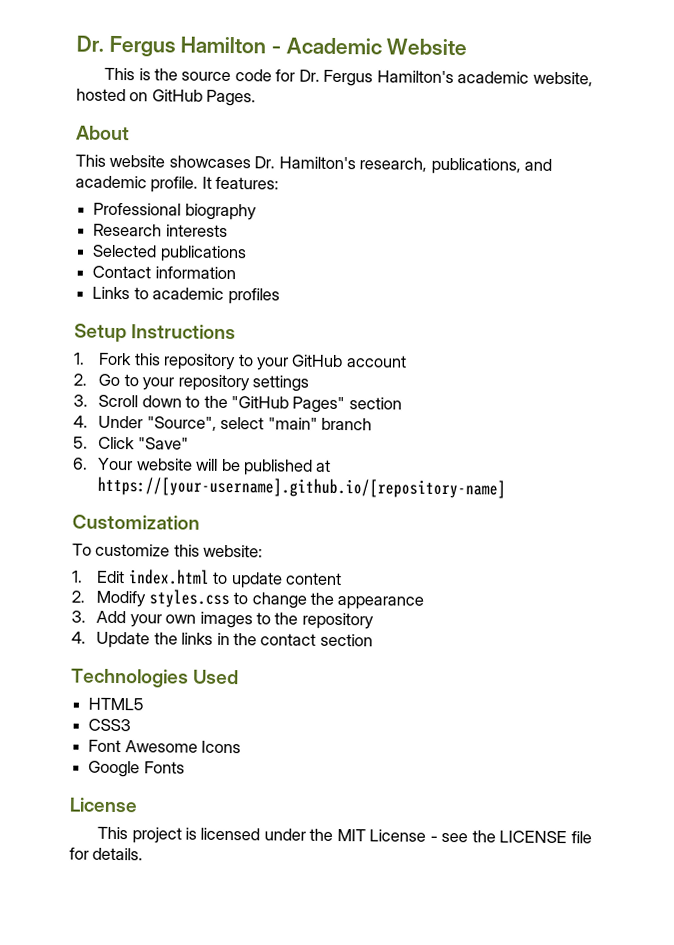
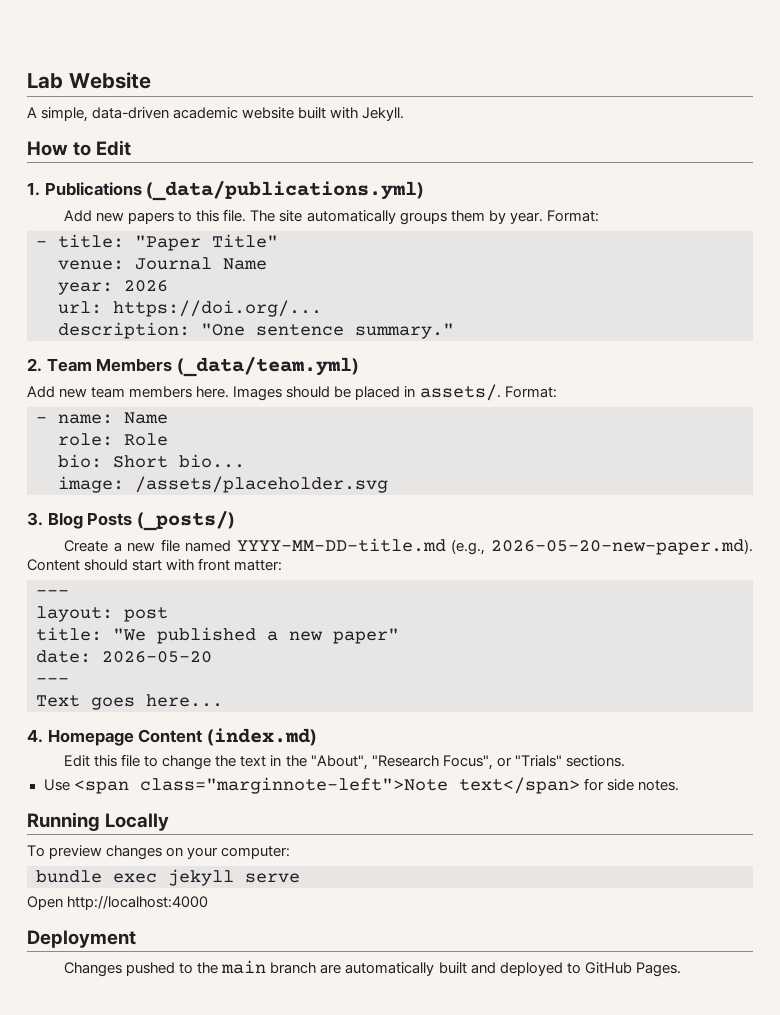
- Dr. Fergus Hamilton - Academic Website
- This is the source code for Dr. Fergus Hamilton's academic website, hosted on GitHub Pages.
- About
- This website showcases Dr. Hamilton's research, publications, and academic profile. It features:
- Professional biography
- Research interests
- Selected publications
- Contact information
- Links to academic profiles
- Setup Instructions
- 1. Fork this repository to your GitHub account
- 2. Go to your repository settings
- 3. Scroll down to the "GitHub Pages" section
- 4. Under "Source", select "main" branch
- 5. Click "Save"
- 6. Your website will be published at https://[your-username].github.io/[repository-name]
- Customization
- To customize this website:
- 1. Edit index.html to update content
- 2. Modify styles.css to change the appearance
- 3. Add your own images to the repository
- 4. Update the links in the contact section
- Technologies Used
- HTML5
- CSS3
- Font Awesome Icons
- Google Fonts
- License
- This project is licensed under the MIT License - see the LICENSE file for details.
+ Lab Website
+ A simple, data-driven academic website built with Jekyll.
+ How to Edit
+ 1. Publications (_data/publications.yml)
+ Add new papers to this file. The site automatically groups them by year. Format:
+ - title: "Paper Title"
+ venue: Journal Name
+ year: 2026
+ url: https://doi.org/...
+ description: "One sentence summary."
+ 2. Team Members (_data/team.yml)
+ Add new team members here. Images should be placed in assets/. Format:
+ - name: Name
+ role: Role
+ bio: Short bio...
+ image: /assets/placeholder.svg
+ 3. Blog Posts (_posts/)
+ Create a new file named YYYY-MM-DD-title.md (e.g., 2026-05-20-new-paper.md). Content should start with front matter:
+ ---
+ layout: post
+ title: "We published a new paper"
+ date: 2026-05-20
+ ---
+ Text goes here...
+ 4. Homepage Content (index.md)
+ Edit this file to change the text in the "About", "Research Focus", or "Trials" sections.
+ Use <span class="marginnote-left">Note text</span> for side notes.
+ Running Locally
+ To preview changes on your computer:
+ bundle exec jekyll serve
+ Open http://localhost:4000
+ Deployment
+ Changes pushed to the main branch are automatically built and deployed to GitHub Pages.

